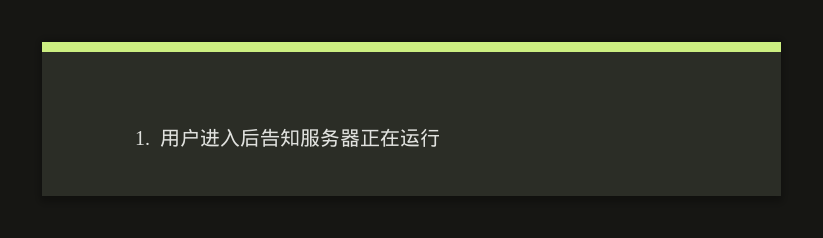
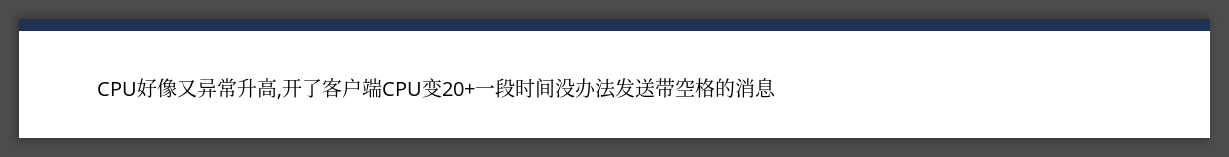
- 1.用户进入后告知服务器正在运行
+ CPU好像又异常升高,开了客户端CPU变20+一段时间没办法发送带空格的消息

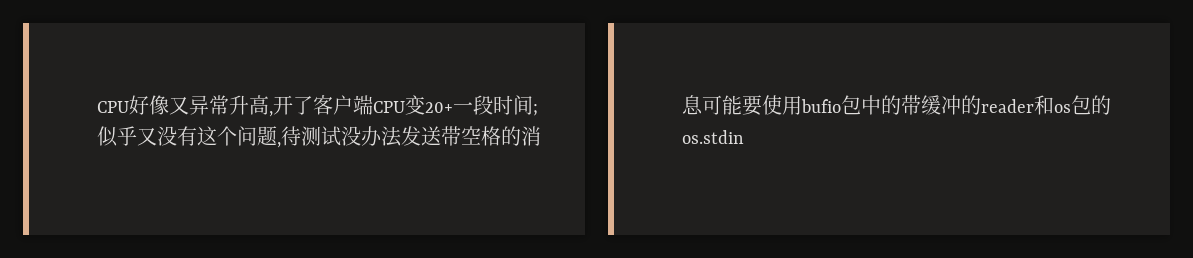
- CPU好像又异常升高,开了客户端CPU变20+一段时间没办法发送带空格的消息
+ CPU好像又异常升高,开了客户端CPU变20+一段时间;似乎又没有这个问题,待测试没办法发送带空格的消息可能要使用bufio包中的带缓冲的reader和os包的os.stdin

